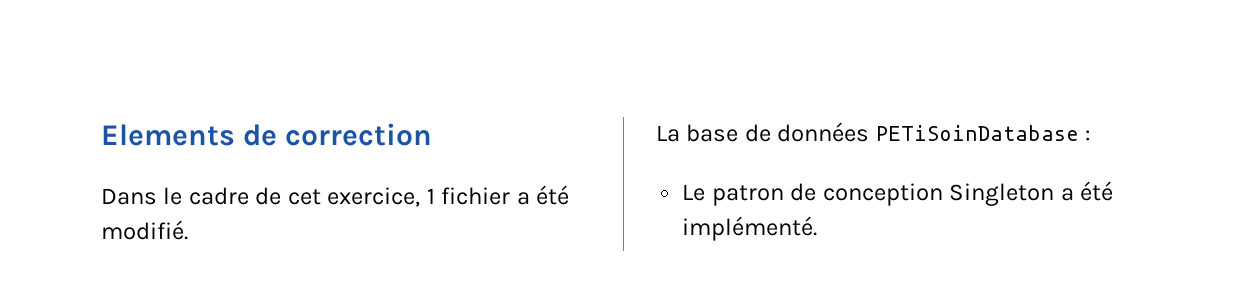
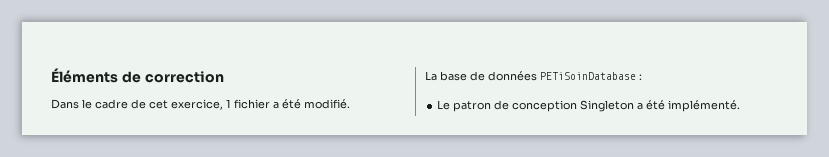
- Elements de correction
+ Éléments de correction

